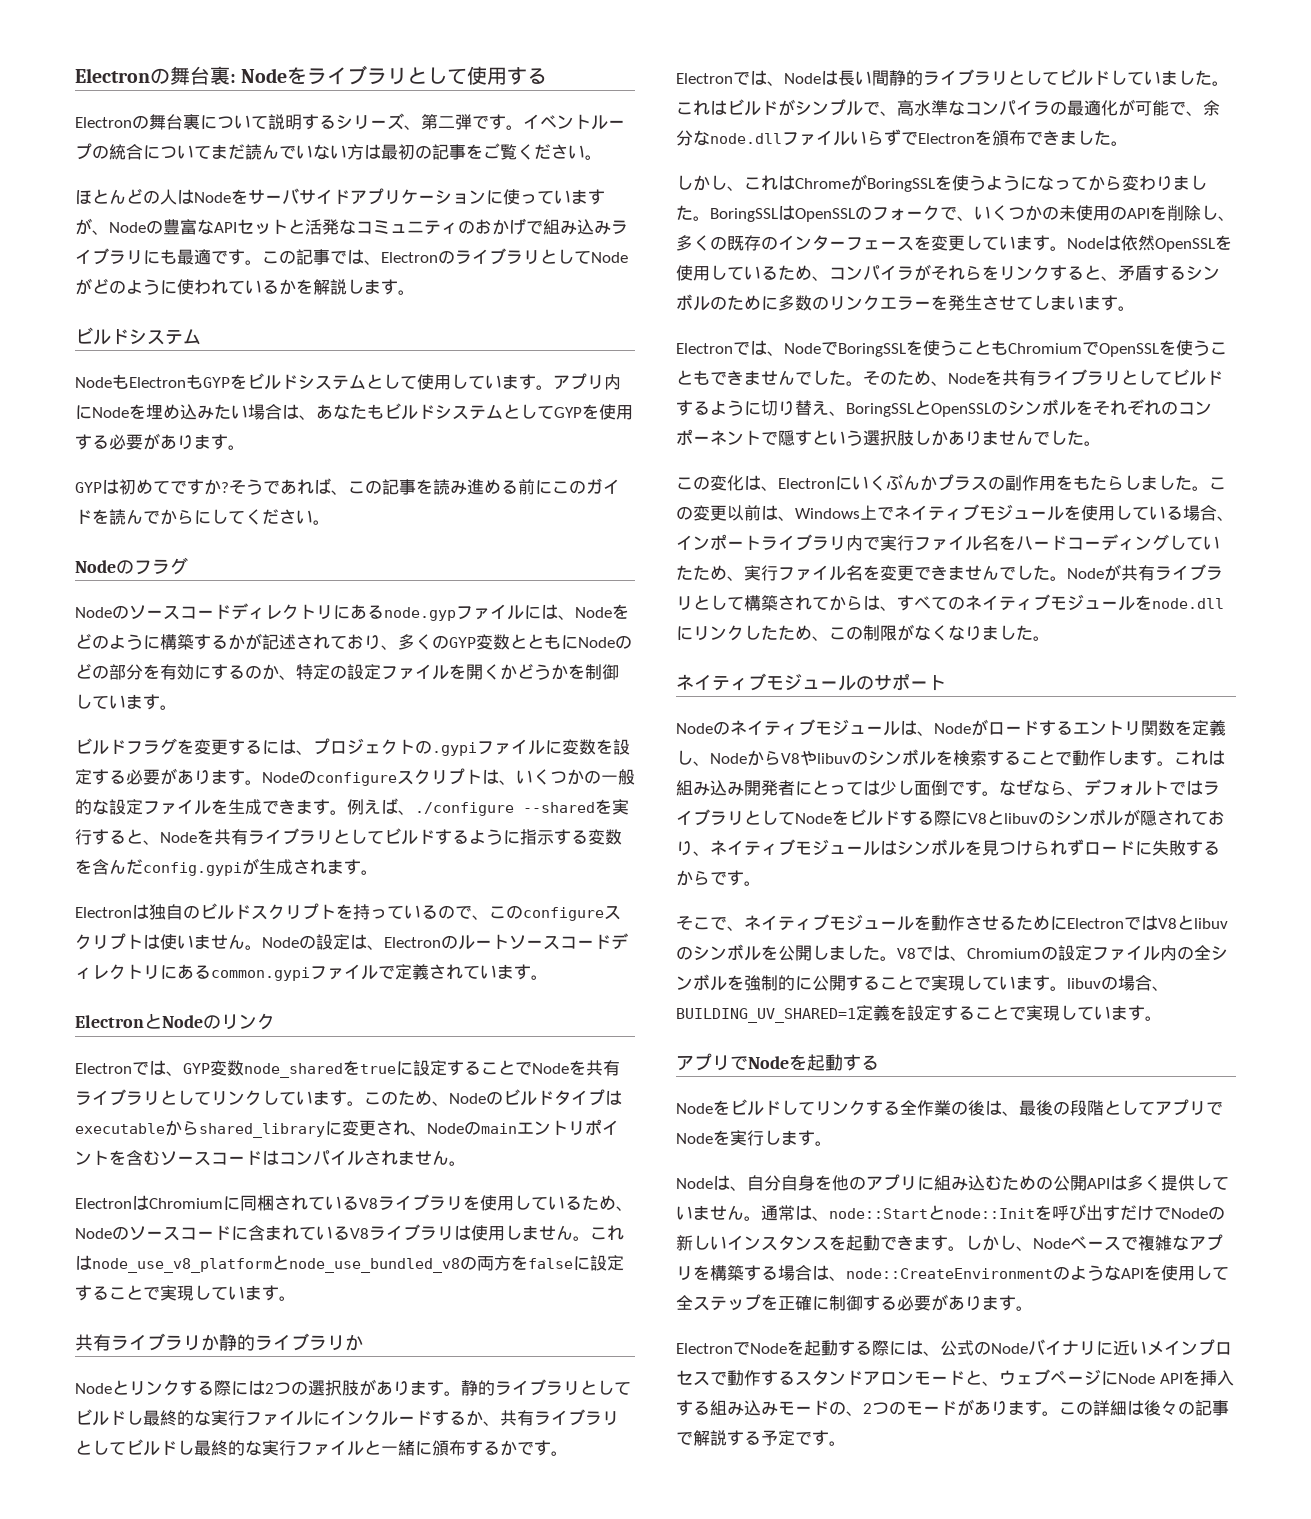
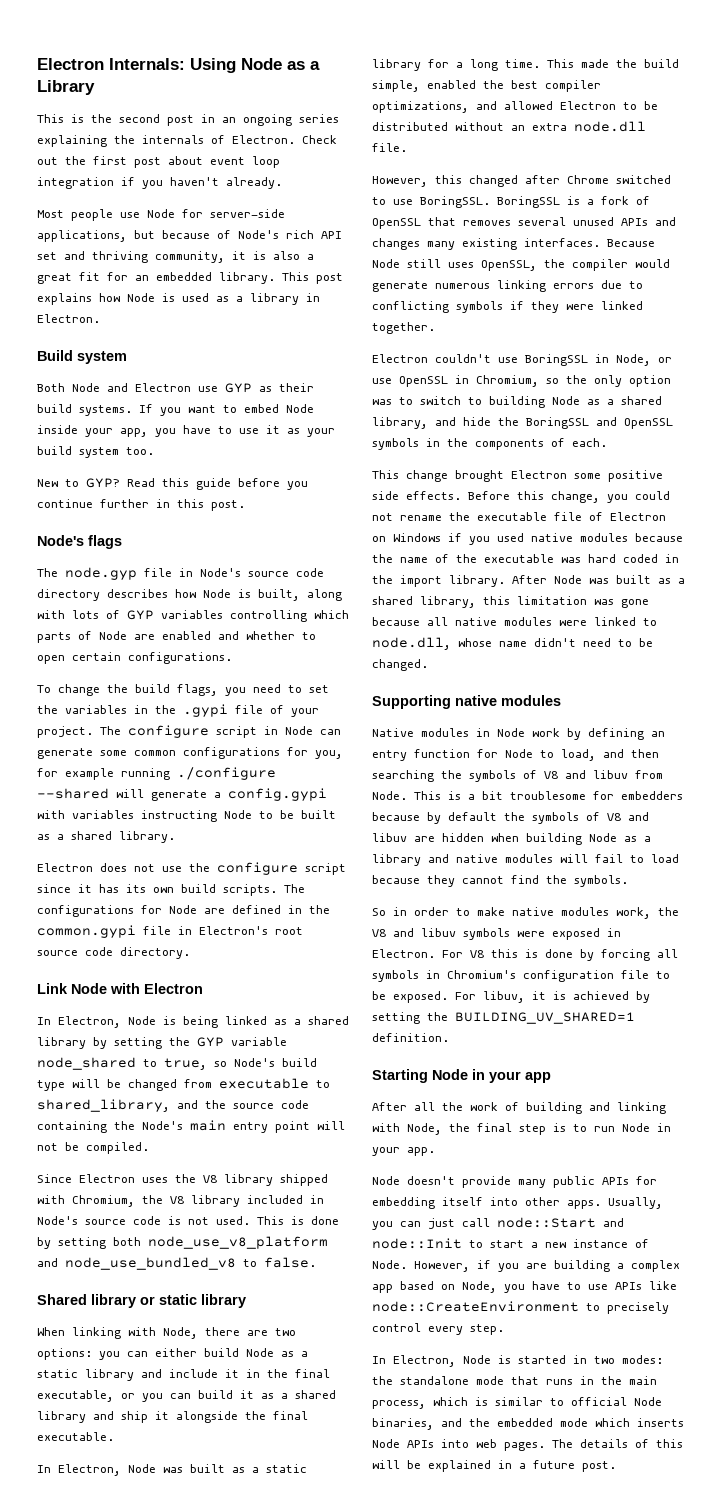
- Electronの舞台裏: Nodeをライブラリとして使用する
- Electronの舞台裏について説明するシリーズ、第二弾です。イベントループの統合についてまだ読んでいない方は最初の記事をご覧ください。
- ほとんどの人はNodeをサーバサイドアプリケーションに使っていますが、Nodeの豊富なAPIセットと活発なコミュニティのおかげで組み込みライブラリにも最適です。この記事では、ElectronのライブラリとしてNodeがどのように使われているかを解説します。
- ビルドシステム
- NodeもElectronもGYPをビルドシステムとして使用しています。アプリ内にNodeを埋め込みたい場合は、あなたもビルドシステムとしてGYPを使用する必要があります。
- GYPは初めてですか?そうであれば、この記事を読み進める前にこのガイドを読んでからにしてください。
- Nodeのフラグ
- Nodeのソースコードディレクトリにあるnode.gypファイルには、Nodeをどのように構築するかが記述されており、多くのGYP変数とともにNodeのどの部分を有効にするのか、特定の設定ファイルを開くかどうかを制御しています。
- ビルドフラグを変更するには、プロジェクトの.gypiファイルに変数を設定する必要があります。Nodeのconfigureスクリプトは、いくつかの一般的な設定ファイルを生成できます。例えば、./configure --sharedを実行すると、Nodeを共有ライブラリとしてビルドするように指示する変数を含んだconfig.gypiが生成されます。
- Electronは独自のビルドスクリプトを持っているので、このconfigureスクリプトは使いません。Nodeの設定は、Electronのルートソースコードディレクトリにあるcommon.gypiファイルで定義されています。
- ElectronとNodeのリンク
- Electronでは、GYP変数node_sharedをtrueに設定することでNodeを共有ライブラリとしてリンクしています。このため、Nodeのビルドタイプはexecutableからshared_libraryに変更され、Nodeのmainエントリポイントを含むソースコードはコンパイルされません。
- ElectronはChromiumに同梱されているV8ライブラリを使用しているため、Nodeのソースコードに含まれているV8ライブラリは使用しません。これはnode_use_v8_platformとnode_use_bundled_v8の両方をfalseに設定することで実現しています。
- 共有ライブラリか静的ライブラリか
- Nodeとリンクする際には2つの選択肢があります。静的ライブラリとしてビルドし最終的な実行ファイルにインクルードするか、共有ライブラリとしてビルドし最終的な実行ファイルと一緒に頒布するかです。
- Electronでは、Nodeは長い間静的ライブラリとしてビルドしていました。これはビルドがシンプルで、高水準なコンパイラの最適化が可能で、余分なnode.dllファイルいらずでElectronを頒布できました。
- しかし、これはChromeがBoringSSLを使うようになってから変わりました。BoringSSLはOpenSSLのフォークで、いくつかの未使用のAPIを削除し、多くの既存のインターフェースを変更しています。Nodeは依然OpenSSLを使用しているため、コンパイラがそれらをリンクすると、矛盾するシンボルのために多数のリンクエラーを発生させてしまいます。
- Electronでは、NodeでBoringSSLを使うこともChromiumでOpenSSLを使うこともできませんでした。そのため、Nodeを共有ライブラリとしてビルドするように切り替え、BoringSSLとOpenSSLのシンボルをそれぞれのコンポーネントで隠すという選択肢しかありませんでした。
- この変化は、Electronにいくぶんかプラスの副作用をもたらしました。この変更以前は、Windows上でネイティブモジュールを使用している場合、インポートライブラリ内で実行ファイル名をハードコーディングしていたため、実行ファイル名を変更できませんでした。Nodeが共有ライブラリとして構築されてからは、すべてのネイティブモジュールをnode.dllにリンクしたため、この制限がなくなりました。
- ネイティブモジュールのサポート
- Nodeのネイティブモジュールは、Nodeがロードするエントリ関数を定義し、NodeからV8やlibuvのシンボルを検索することで動作します。これは組み込み開発者にとっては少し面倒です。なぜなら、デフォルトではライブラリとしてNodeをビルドする際にV8とlibuvのシンボルが隠されており、ネイティブモジュールはシンボルを見つけられずロードに失敗するからです。
- そこで、ネイティブモジュールを動作させるためにElectronではV8とlibuvのシンボルを公開しました。V8では、Chromiumの設定ファイル内の全シンボルを強制的に公開することで実現しています。libuvの場合、BUILDING_UV_SHARED=1定義を設定することで実現しています。
- アプリでNodeを起動する
- Nodeをビルドしてリンクする全作業の後は、最後の段階としてアプリでNodeを実行します。
- Nodeは、自分自身を他のアプリに組み込むための公開APIは多く提供していません。通常は、node::Startとnode::Initを呼び出すだけでNodeの新しいインスタンスを起動できます。しかし、Nodeベースで複雑なアプリを構築する場合は、node::CreateEnvironmentのようなAPIを使用して全ステップを正確に制御する必要があります。
- ElectronでNodeを起動する際には、公式のNodeバイナリに近いメインプロセスで動作するスタンドアロンモードと、ウェブページにNode APIを挿入する組み込みモードの、2つのモードがあります。この詳細は後々の記事で解説する予定です。
+ Electron Internals: Using Node as a Library
+ This is the second post in an ongoing series explaining the internals of Electron. Check out the first post about event loop integration if you haven't already.
+ Most people use Node for server-side applications, but because of Node's rich API set and thriving community, it is also a great fit for an embedded library. This post explains how Node is used as a library in Electron.
+ Build system
+ Both Node and Electron use GYP as their build systems. If you want to embed Node inside your app, you have to use it as your build system too.
+ New to GYP? Read this guide before you continue further in this post.
+ Node's flags
+ The node.gyp file in Node's source code directory describes how Node is built, along with lots of GYP variables controlling which parts of Node are enabled and whether to open certain configurations.
+ To change the build flags, you need to set the variables in the .gypi file of your project. The configure script in Node can generate some common configurations for you, for example running ./configure --shared will generate a config.gypi with variables instructing Node to be built as a shared library.
+ Electron does not use the configure script since it has its own build scripts. The configurations for Node are defined in the common.gypi file in Electron's root source code directory.
+ Link Node with Electron
+ In Electron, Node is being linked as a shared library by setting the GYP variable node_shared to true, so Node's build type will be changed from executable to shared_library, and the source code containing the Node's main entry point will not be compiled.
+ Since Electron uses the V8 library shipped with Chromium, the V8 library included in Node's source code is not used. This is done by setting both node_use_v8_platform and node_use_bundled_v8 to false.
+ Shared library or static library
+ When linking with Node, there are two options: you can either build Node as a static library and include it in the final executable, or you can build it as a shared library and ship it alongside the final executable.
+ In Electron, Node was built as a static library for a long time. This made the build simple, enabled the best compiler optimizations, and allowed Electron to be distributed without an extra node.dll file.
+ However, this changed after Chrome switched to use BoringSSL. BoringSSL is a fork of OpenSSL that removes several unused APIs and changes many existing interfaces. Because Node still uses OpenSSL, the compiler would generate numerous linking errors due to conflicting symbols if they were linked together.
+ Electron couldn't use BoringSSL in Node, or use OpenSSL in Chromium, so the only option was to switch to building Node as a shared library, and hide the BoringSSL and OpenSSL symbols in the components of each.
+ This change brought Electron some positive side effects. Before this change, you could not rename the executable file of Electron on Windows if you used native modules because the name of the executable was hard coded in the import library. After Node was built as a shared library, this limitation was gone because all native modules were linked to node.dll, whose name didn't need to be changed.
+ Supporting native modules
+ Native modules in Node work by defining an entry function for Node to load, and then searching the symbols of V8 and libuv from Node. This is a bit troublesome for embedders because by default the symbols of V8 and libuv are hidden when building Node as a library and native modules will fail to load because they cannot find the symbols.
+ So in order to make native modules work, the V8 and libuv symbols were exposed in Electron. For V8 this is done by forcing all symbols in Chromium's configuration file to be exposed. For libuv, it is achieved by setting the BUILDING_UV_SHARED=1 definition.
+ Starting Node in your app
+ After all the work of building and linking with Node, the final step is to run Node in your app.
+ Node doesn't provide many public APIs for embedding itself into other apps. Usually, you can just call node::Start and node::Init to start a new instance of Node. However, if you are building a complex app based on Node, you have to use APIs like node::CreateEnvironment to precisely control every step.
+ In Electron, Node is started in two modes: the standalone mode that runs in the main process, which is similar to official Node binaries, and the embedded mode which inserts Node APIs into web pages. The details of this will be explained in a future post.

